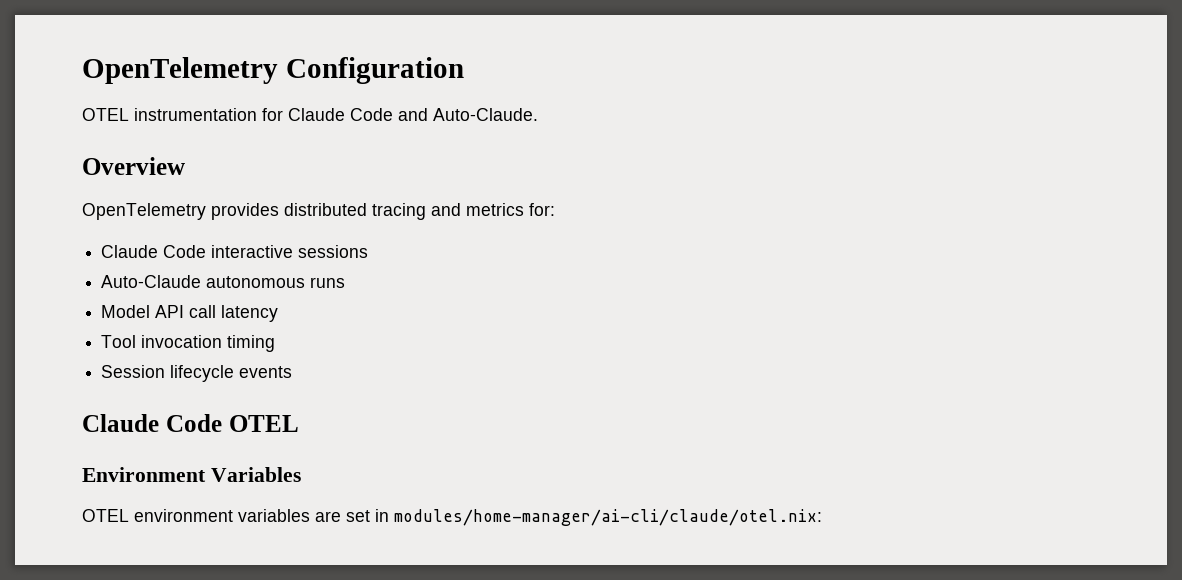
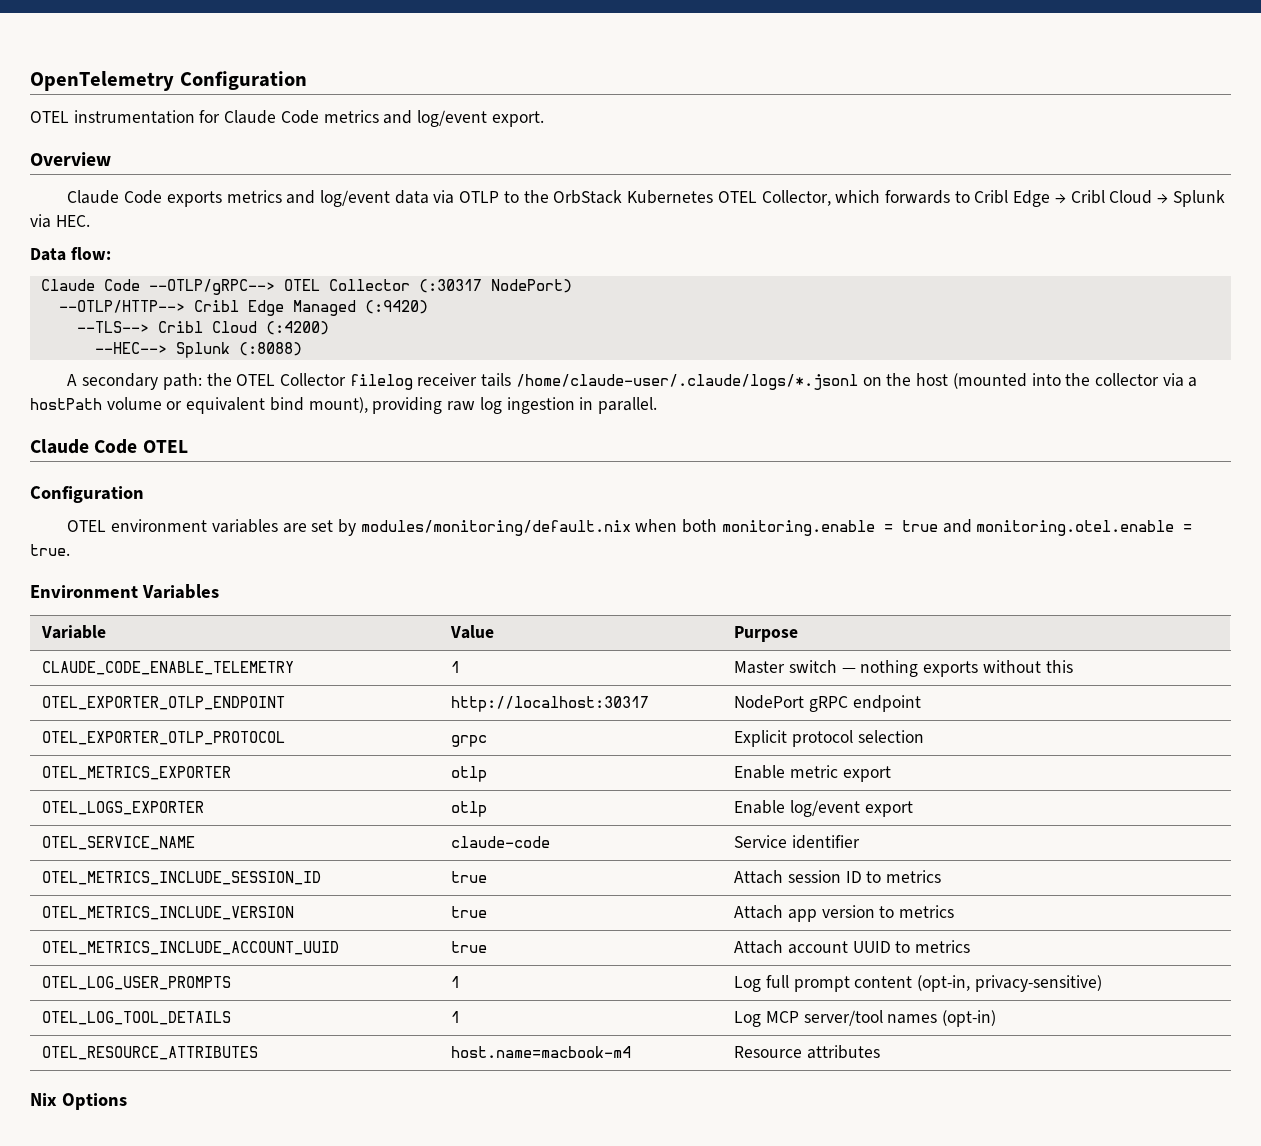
- OTEL instrumentation for Claude Code and Auto-Claude.
+ OTEL instrumentation for Claude Code metrics and log/event export.
  Overview
- OpenTelemetry provides distributed tracing and metrics for:
- Claude Code interactive sessions
- Auto-Claude autonomous runs
- Model API call latency
- Tool invocation timing
- Session lifecycle events
+ Claude Code exports metrics and log/event data via OTLP to the OrbStack Kubernetes OTEL Collector, which forwards to Cribl Edge → Cribl Cloud → Splunk via HEC.
+ Data flow:
+ Claude Code --OTLP/gRPC--> OTEL Collector (:30317 NodePort)
+ --OTLP/HTTP--> Cribl Edge Managed (:9420)
+ --TLS--> Cribl Cloud (:4200)
+ --HEC--> Splunk (:8088)
+ A secondary path: the OTEL Collector filelog receiver tails /home/claude-user/.claude/logs/*.jsonl on the host (mounted into the collector via a hostPath volume or equivalent bind mount), providing raw log ingestion in parallel.
  Claude Code OTEL
- Environment Variables
+ Configuration
- OTEL environment variables are set in modules/home-manager/ai-cli/claude/otel.nix:
+ OTEL environment variables are set by modules/monitoring/default.nix when both monitoring.enable = true and monitoring.otel.enable = true.
+ Environment Variables
+ Variable | Value | Purpose
+ CLAUDE_CODE_ENABLE_TELEMETRY | 1 | Master switch — nothing exports without this
+ OTEL_EXPORTER_OTLP_ENDPOINT | http://localhost:30317 | NodePort gRPC endpoint
+ OTEL_EXPORTER_OTLP_PROTOCOL | grpc | Explicit protocol selection
+ OTEL_METRICS_EXPORTER | otlp | Enable metric export
+ OTEL_LOGS_EXPORTER | otlp | Enable log/event export
+ OTEL_SERVICE_NAME | claude-code | Service identifier
+ OTEL_METRICS_INCLUDE_SESSION_ID | true | Attach session ID to metrics
+ OTEL_METRICS_INCLUDE_VERSION | true | Attach app version to metrics
+ OTEL_METRICS_INCLUDE_ACCOUNT_UUID | true | Attach account UUID to metrics
+ OTEL_LOG_USER_PROMPTS | 1 | Log full prompt content (opt-in, privacy-sensitive)
+ OTEL_LOG_TOOL_DETAILS | 1 | Log MCP server/tool names (opt-in)
+ OTEL_RESOURCE_ATTRIBUTES | host.name=macbook-m4 | Resource attributes
+ Nix Options

